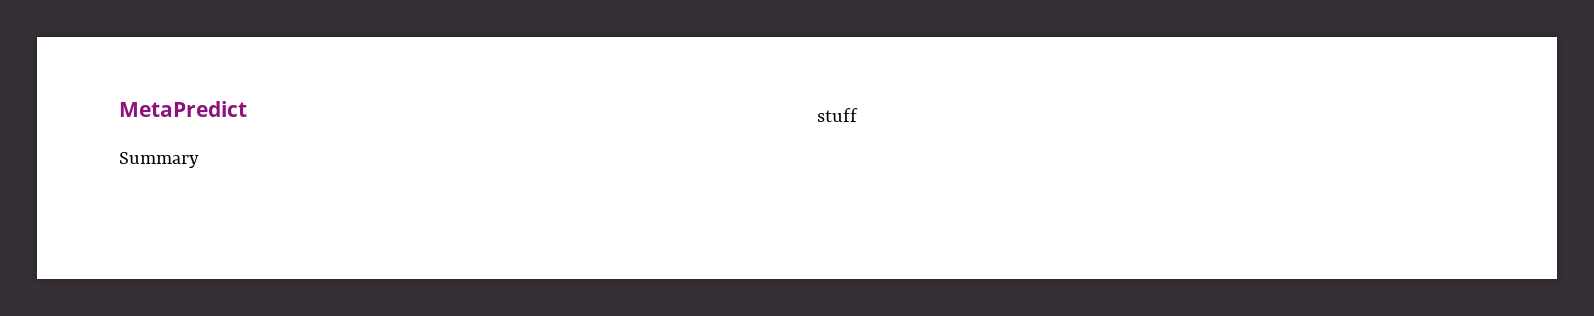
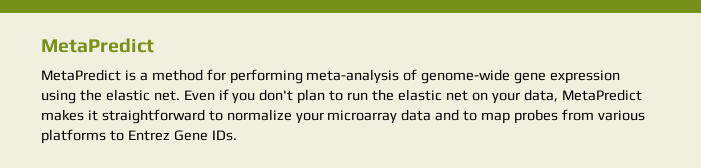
- Summary
- stuff
+ MetaPredict is a method for performing meta-analysis of genome-wide gene expression using the elastic net. Even if you don't plan to run the elastic net on your data, MetaPredict makes it straightforward to normalize your microarray data and to map probes from various platforms to Entrez Gene IDs.

